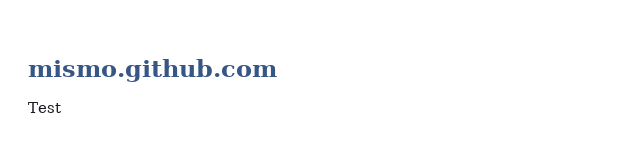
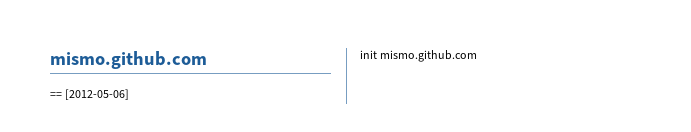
- Test
+ == [2012-05-06]
+ init mismo.github.com

